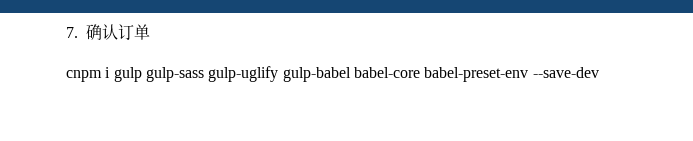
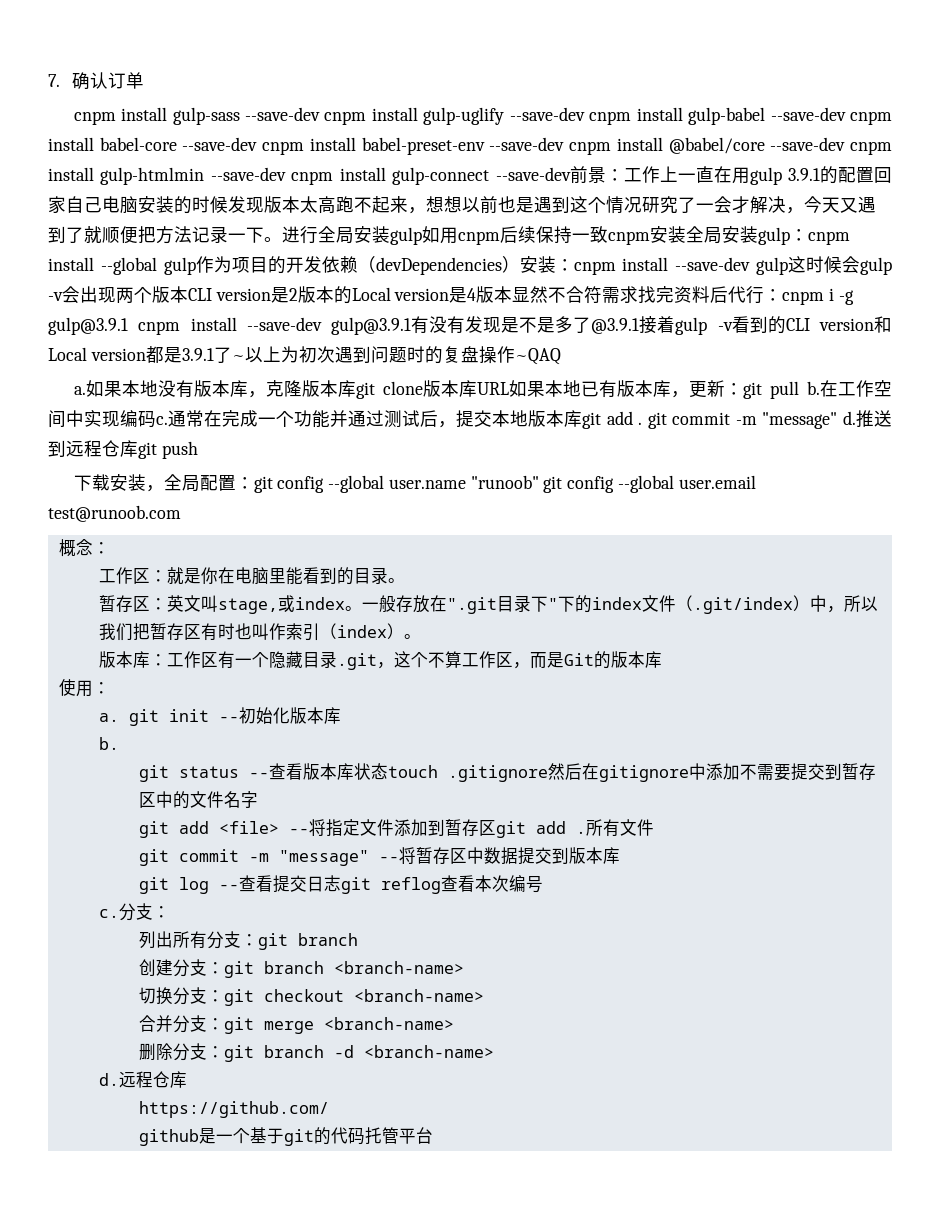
- cnpm i gulp gulp-sass gulp-uglify gulp-babel babel-core babel-preset-env --save-dev
+ cnpm install gulp-sass --save-dev cnpm install gulp-uglify --save-dev cnpm install gulp-babel --save-dev cnpm install babel-core --save-dev cnpm install babel-preset-env --save-dev cnpm install @babel/core --save-dev cnpm install gulp-htmlmin --save-dev cnpm install gulp-connect --save-dev前景：工作上一直在用gulp 3.9.1的配置回家自己电脑安装的时候发现版本太高跑不起来，想想以前也是遇到这个情况研究了一会才解决，今天又遇到了就顺便把方法记录一下。进行全局安装gulp如用cnpm后续保持一致cnpm安装全局安装gulp：cnpm install --global gulp作为项目的开发依赖（devDependencies）安装：cnpm install --save-dev gulp这时候会gulp -v会出现两个版本CLI version是2版本的Local version是4版本显然不合符需求找完资料后代行：cnpm i -g gulp@3.9.1 cnpm install --save-dev gulp@3.9.1有没有发现是不是多了@3.9.1接着gulp -v看到的CLI version和Local version都是3.9.1了~以上为初次遇到问题时的复盘操作~QAQ
+ a.如果本地没有版本库，克隆版本库git clone版本库URL如果本地已有版本库，更新：git pull b.在工作空间中实现编码c.通常在完成一个功能并通过测试后，提交本地版本库git add . git commit -m "message" d.推送到远程仓库git push
+ 下载安装，全局配置：git config --global user.name "runoob" git config --global user.email test@runoob.com
+ 概念：
+ 工作区：就是你在电脑里能看到的目录。
+ 暂存区：英文叫stage,或index。一般存放在".git目录下"下的index文件（.git/index）中，所以我们把暂存区有时也叫作索引（index）。
+ 版本库：工作区有一个隐藏目录.git，这个不算工作区，而是Git的版本库
+ 使用：
+ a. git init --初始化版本库
+ b.
+ git status --查看版本库状态touch .gitignore然后在gitignore中添加不需要提交到暂存区中的文件名字
+ git add <file> --将指定文件添加到暂存区git add .所有文件
+ git commit -m "message" --将暂存区中数据提交到版本库
+ git log --查看提交日志git reflog查看本次编号
+ c.分支：
+ 列出所有分支：git branch
+ 创建分支：git branch <branch-name>
+ 切换分支：git checkout <branch-name>
+ 合并分支：git merge <branch-name>
+ 删除分支：git branch -d <branch-name>
+ d.远程仓库
+ https://github.com/
+ github是一个基于git的代码托管平台

